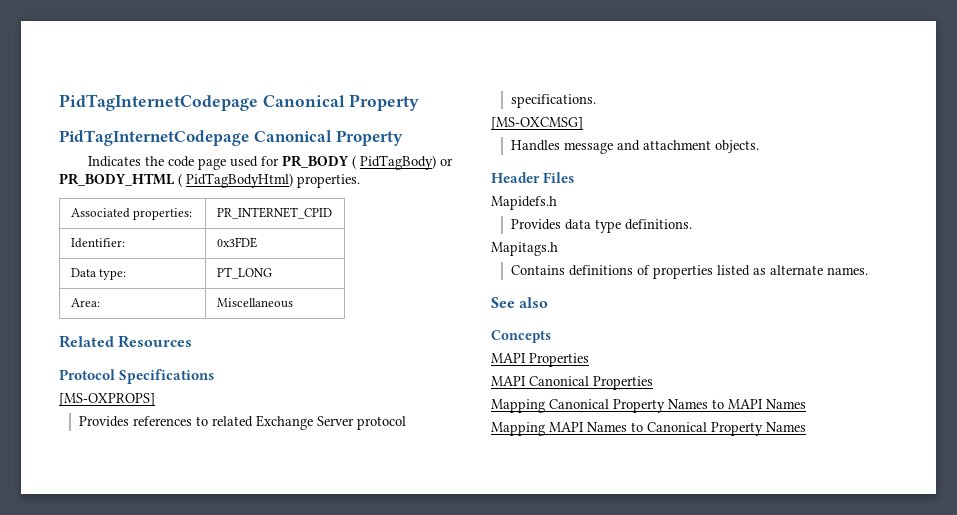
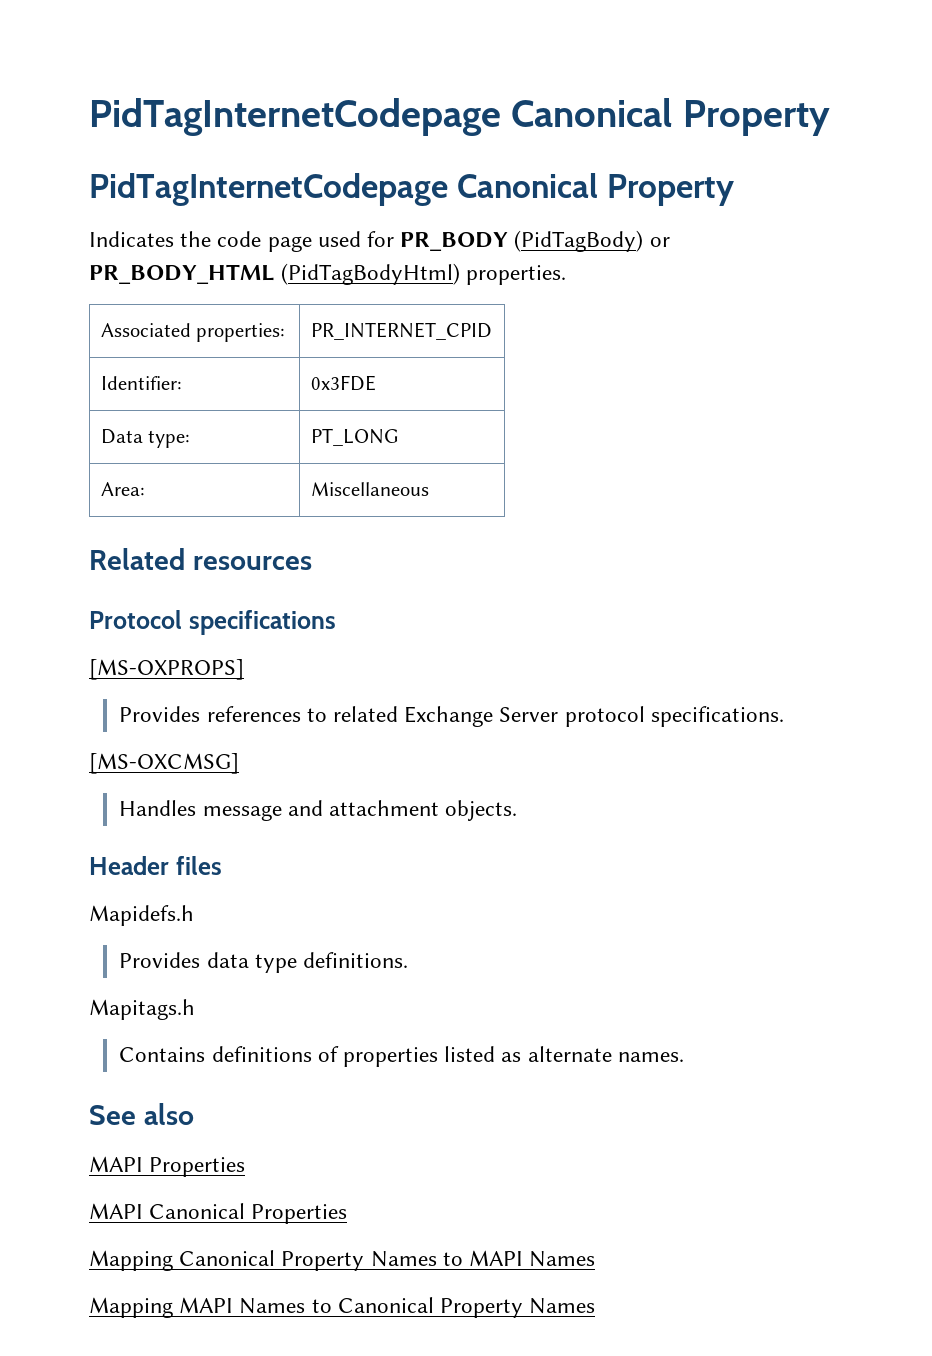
- Indicates the code page used for PR_BODY ( PidTagBody) or PR_BODY_HTML ( PidTagBodyHtml) properties.
+ Indicates the code page used for PR_BODY (PidTagBody) or PR_BODY_HTML (PidTagBodyHtml) properties.
- Related Resources
+ Related resources
- Protocol Specifications
+ Protocol specifications
- Header Files
+ Header files
- Concepts

